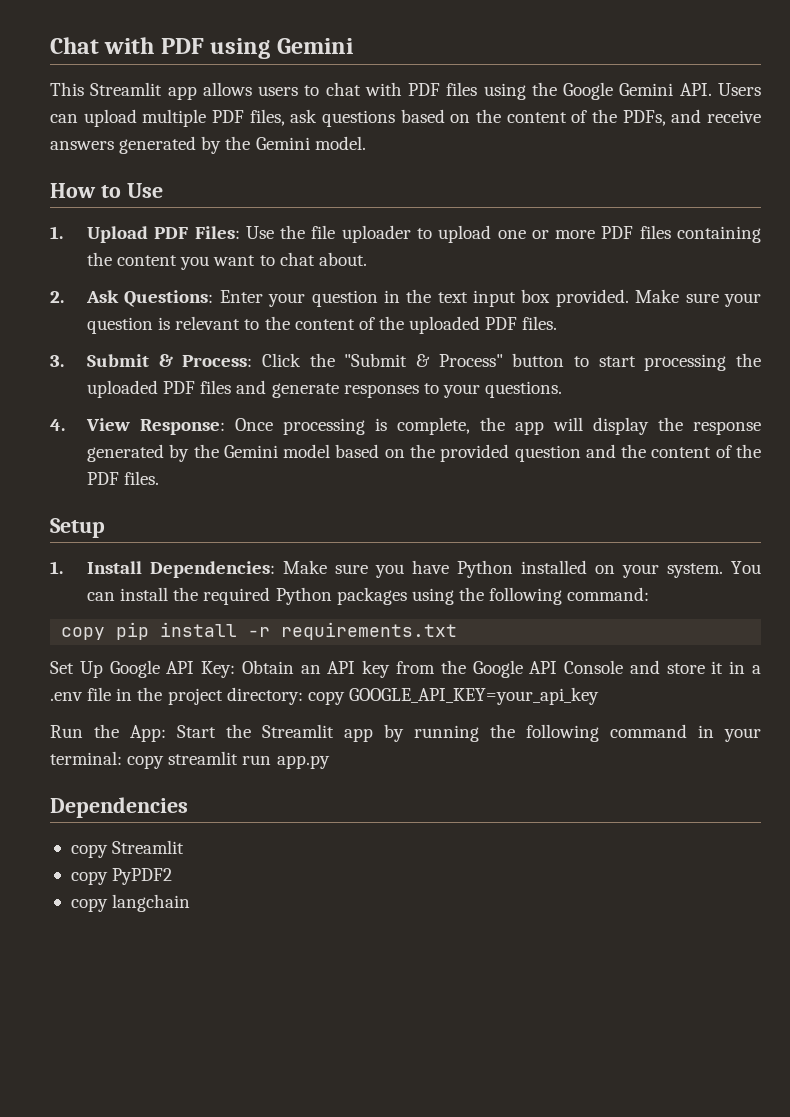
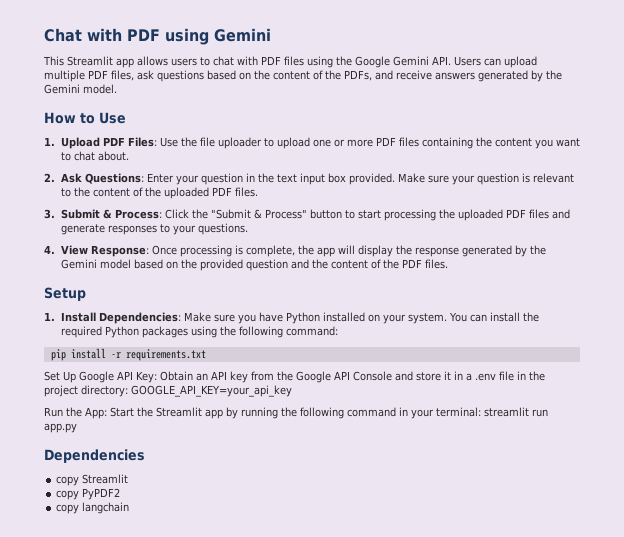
- copy pip install -r requirements.txt
+ pip install -r requirements.txt
- Set Up Google API Key: Obtain an API key from the Google API Console and store it in a .env file in the project directory: copy GOOGLE_API_KEY=your_api_key
+ Set Up Google API Key: Obtain an API key from the Google API Console and store it in a .env file in the project directory: GOOGLE_API_KEY=your_api_key
- Run the App: Start the Streamlit app by running the following command in your terminal: copy streamlit run app.py
+ Run the App: Start the Streamlit app by running the following command in your terminal: streamlit run app.py

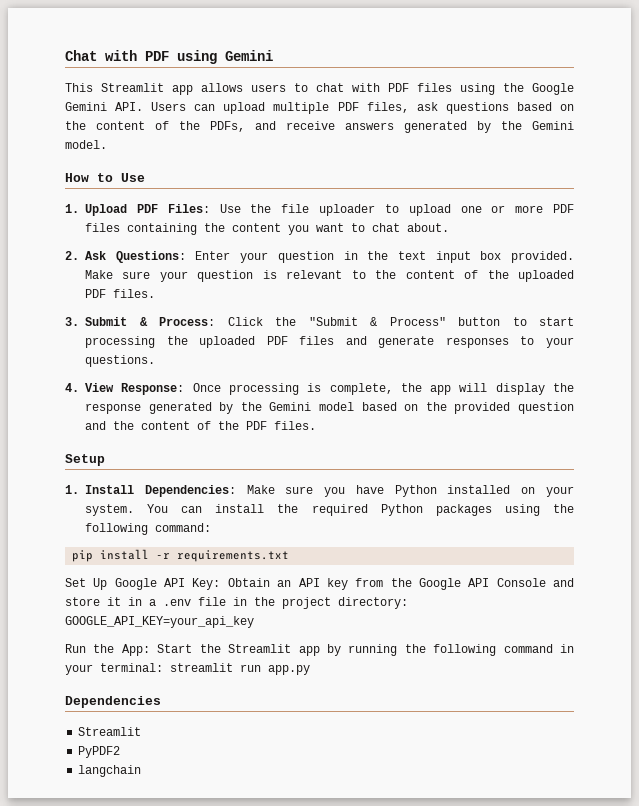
  Dependencies
- copy Streamlit
+ Streamlit
- copy PyPDF2
+ PyPDF2
- copy langchain
+ langchain

